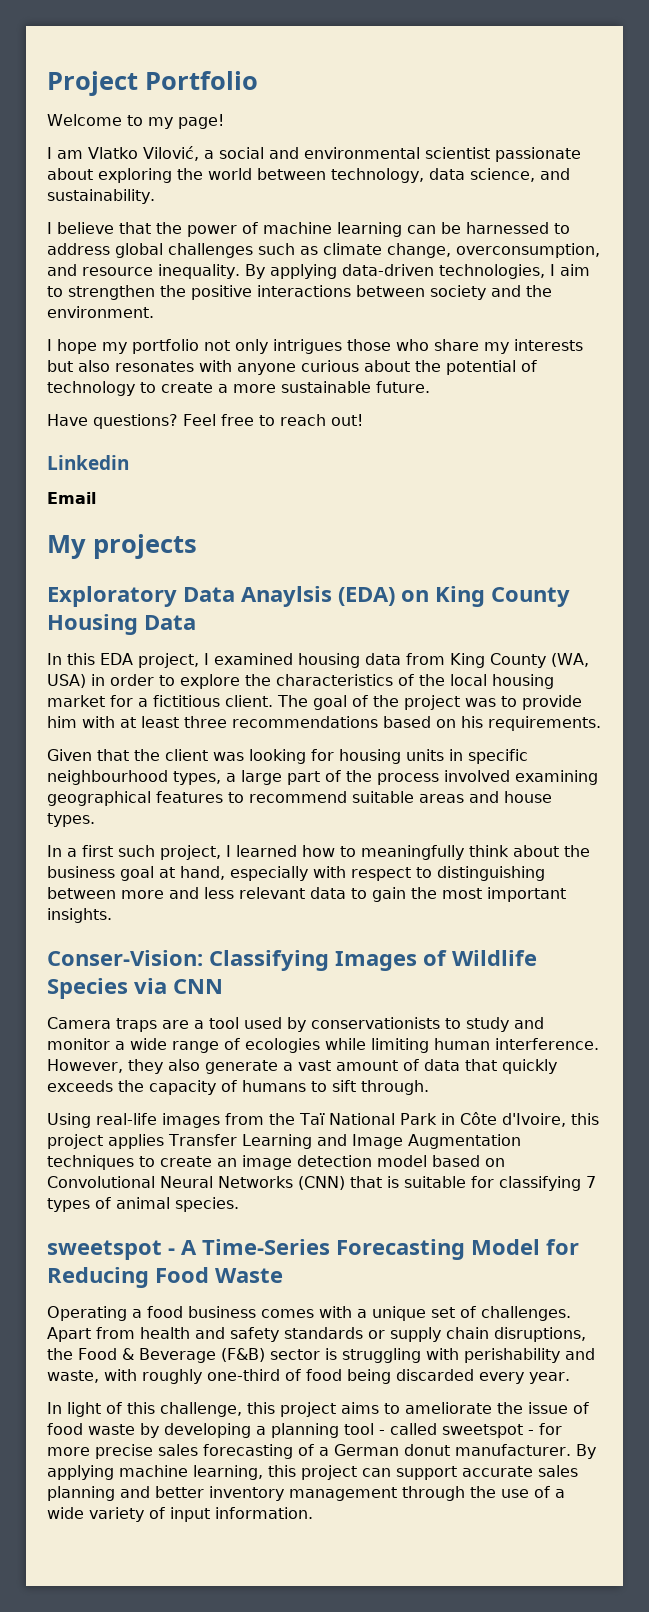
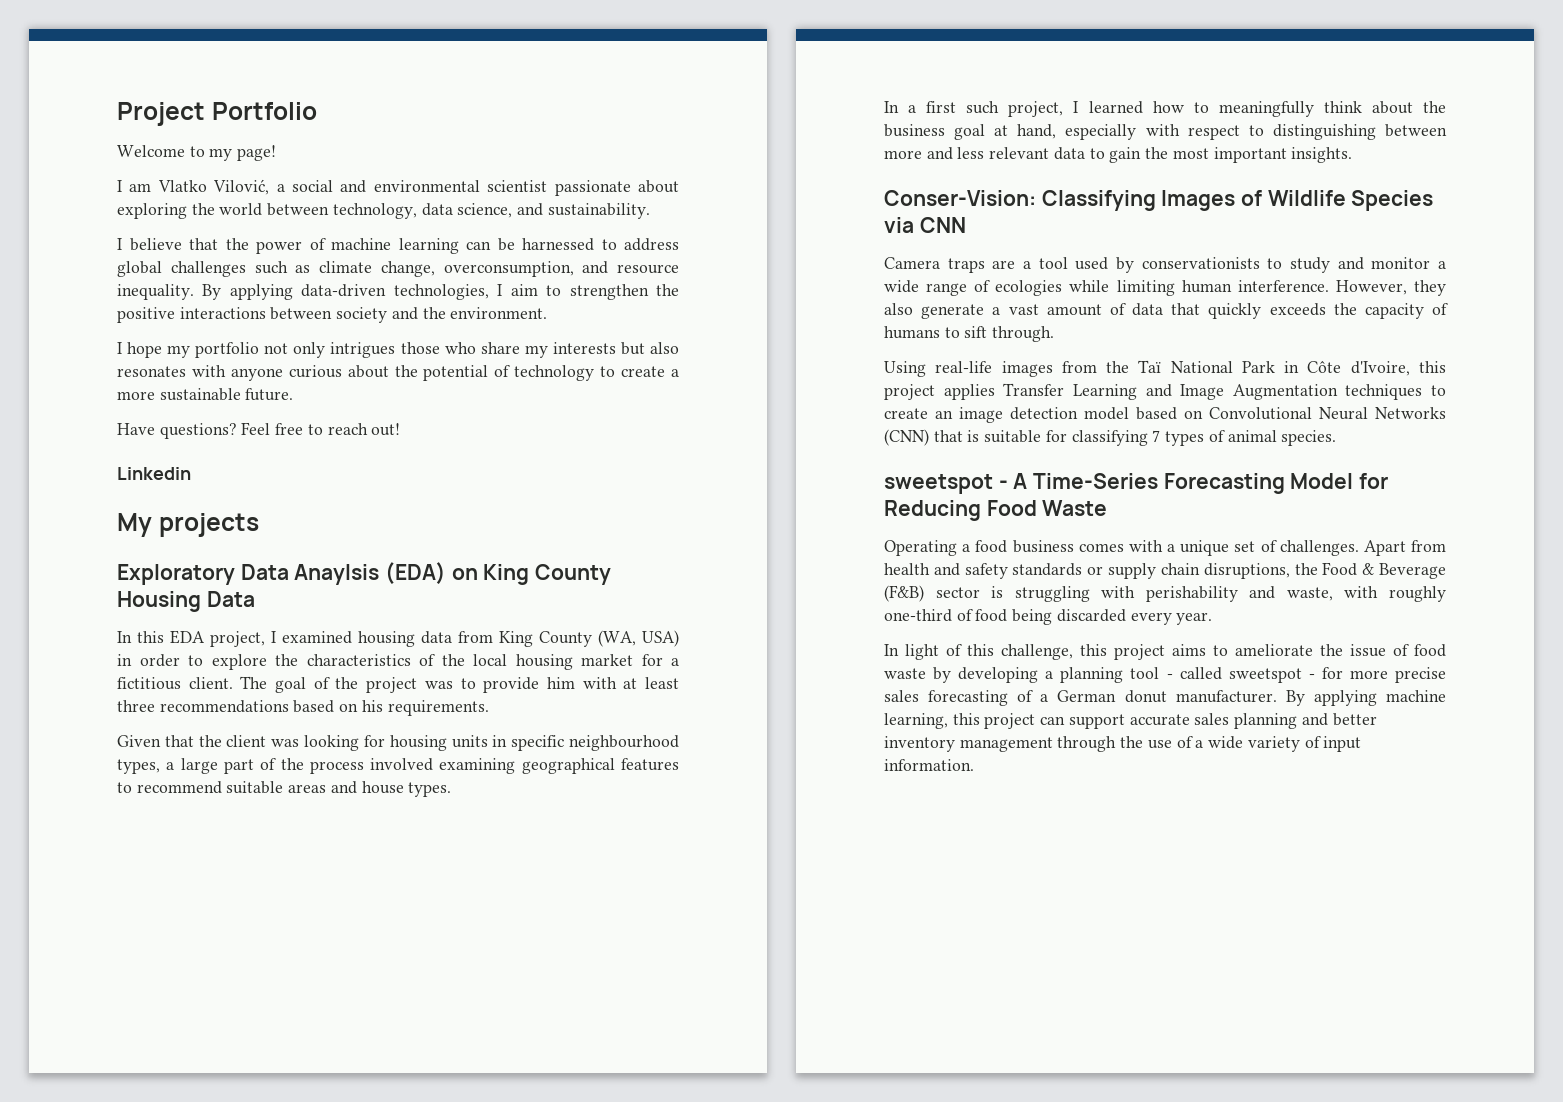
- Email

